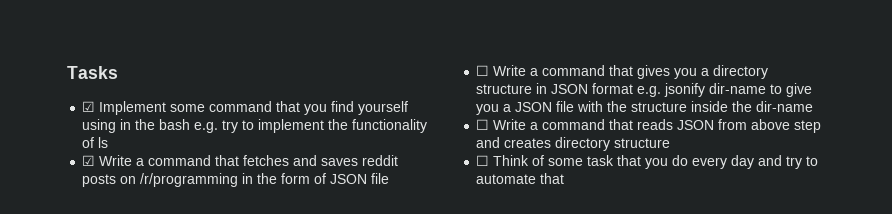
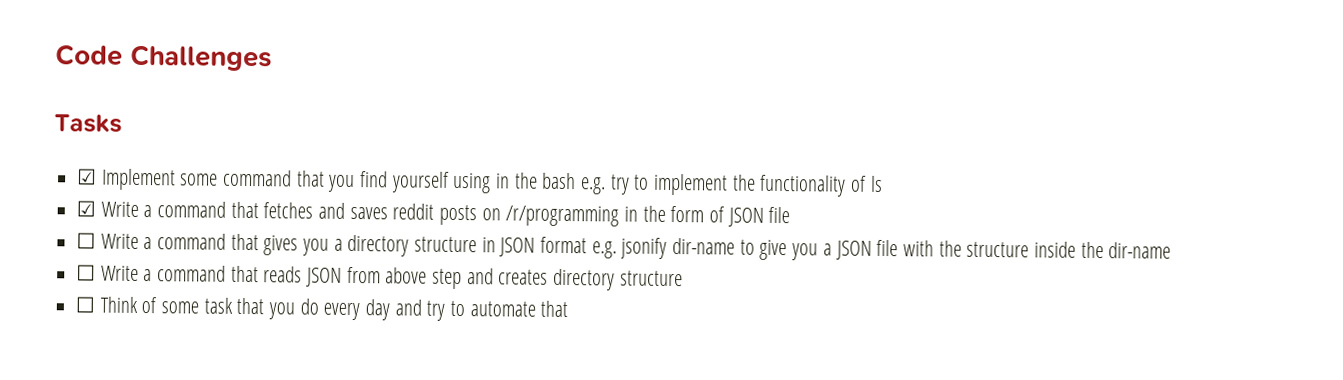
+ Code Challenges

